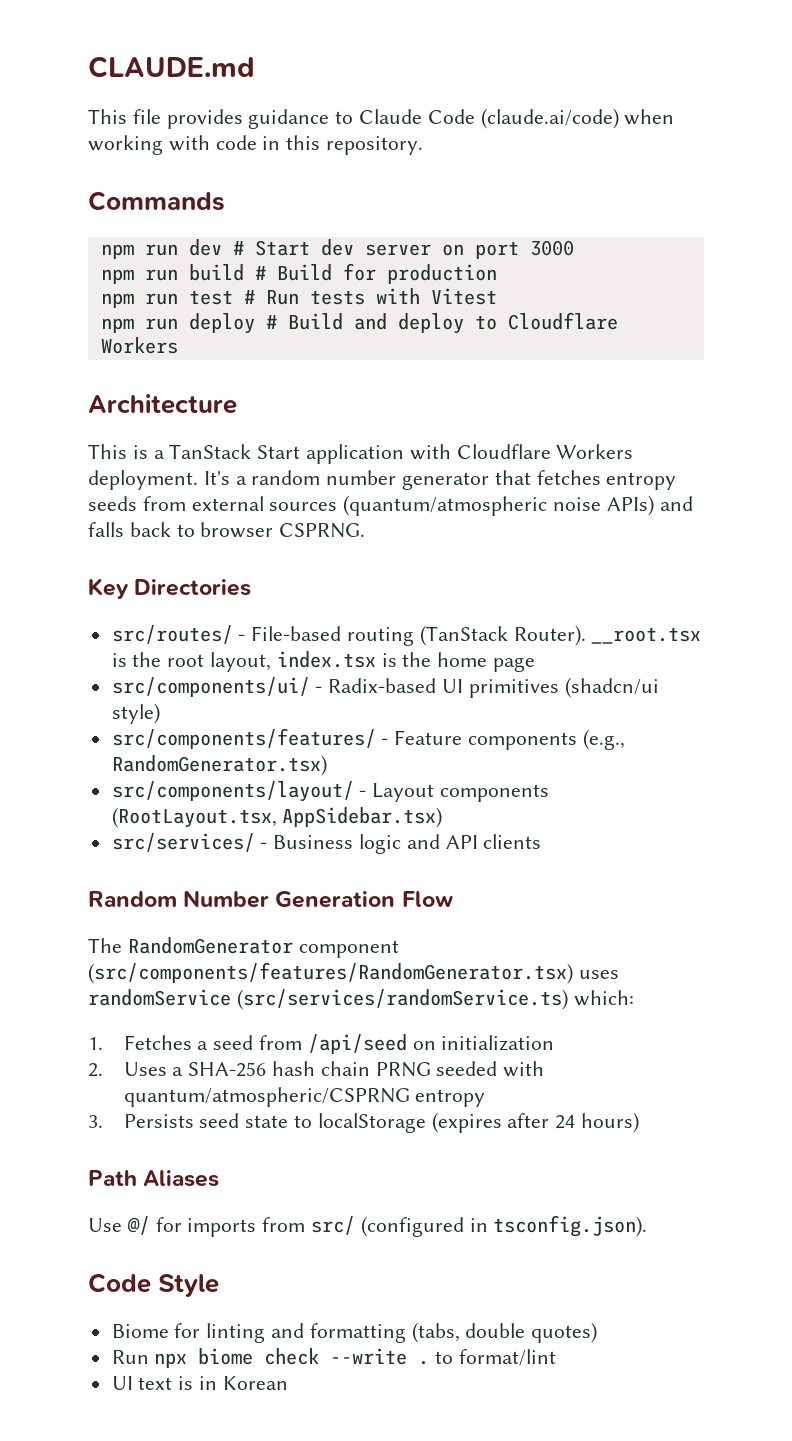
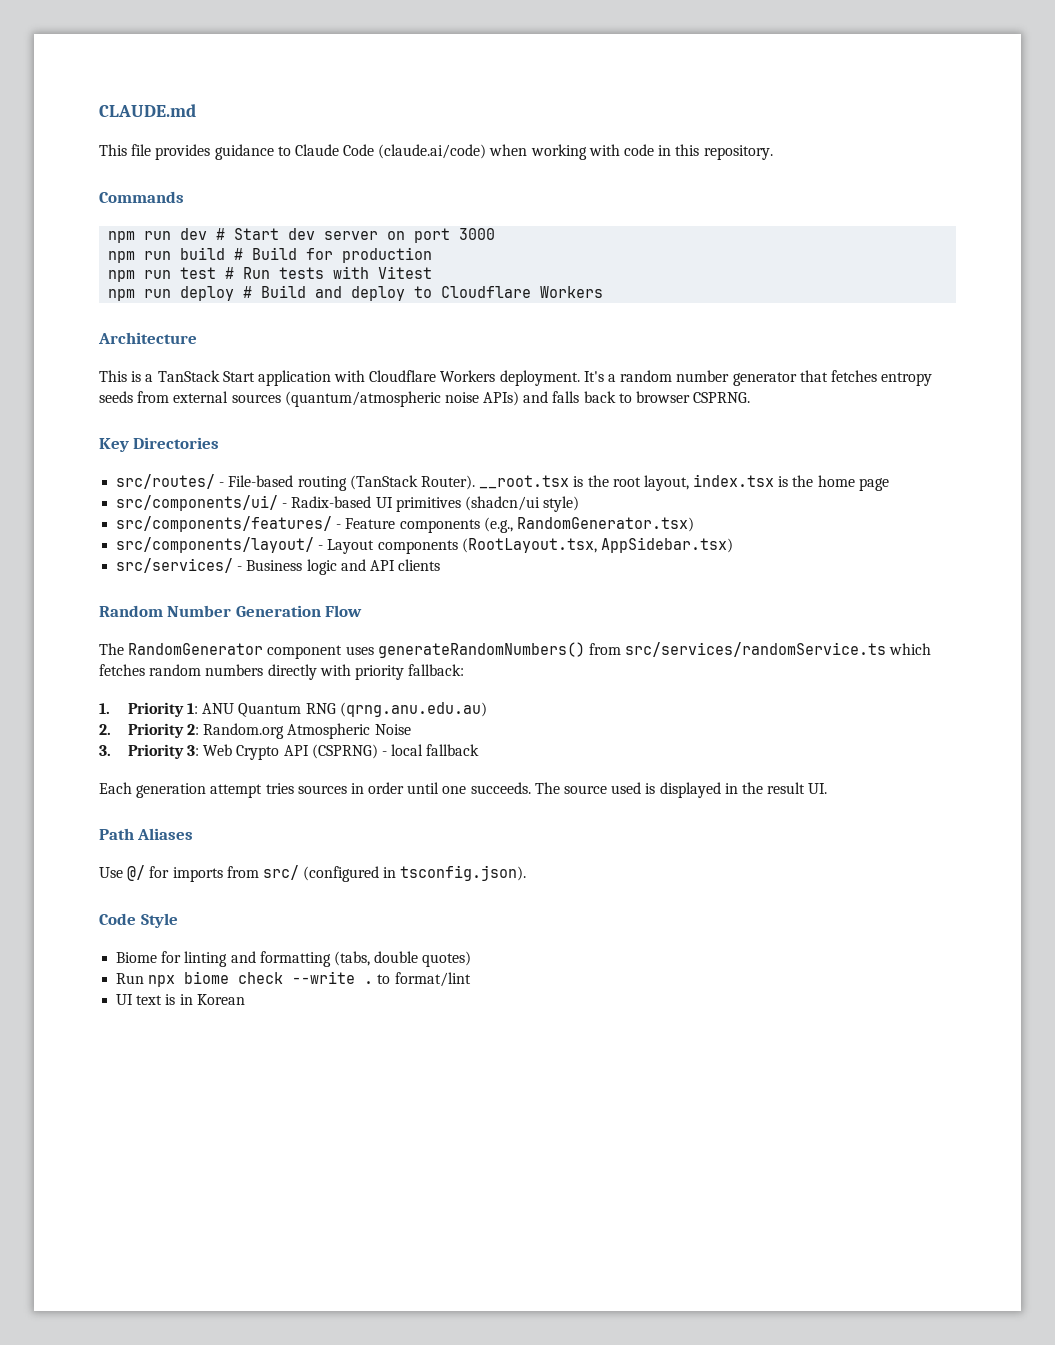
- The RandomGenerator component (src/components/features/RandomGenerator.tsx) uses randomService (src/services/randomService.ts) which:
- 1. Fetches a seed from /api/seed on initialization
- 2. Uses a SHA-256 hash chain PRNG seeded with quantum/atmospheric/CSPRNG entropy
- 3. Persists seed state to localStorage (expires after 24 hours)
+ The RandomGenerator component uses generateRandomNumbers() from src/services/randomService.ts which fetches random numbers directly with priority fallback:
+ 1. Priority 1: ANU Quantum RNG (qrng.anu.edu.au)
+ 2. Priority 2: Random.org Atmospheric Noise
+ 3. Priority 3: Web Crypto API (CSPRNG) - local fallback
+ Each generation attempt tries sources in order until one succeeds. The source used is displayed in the result UI.

